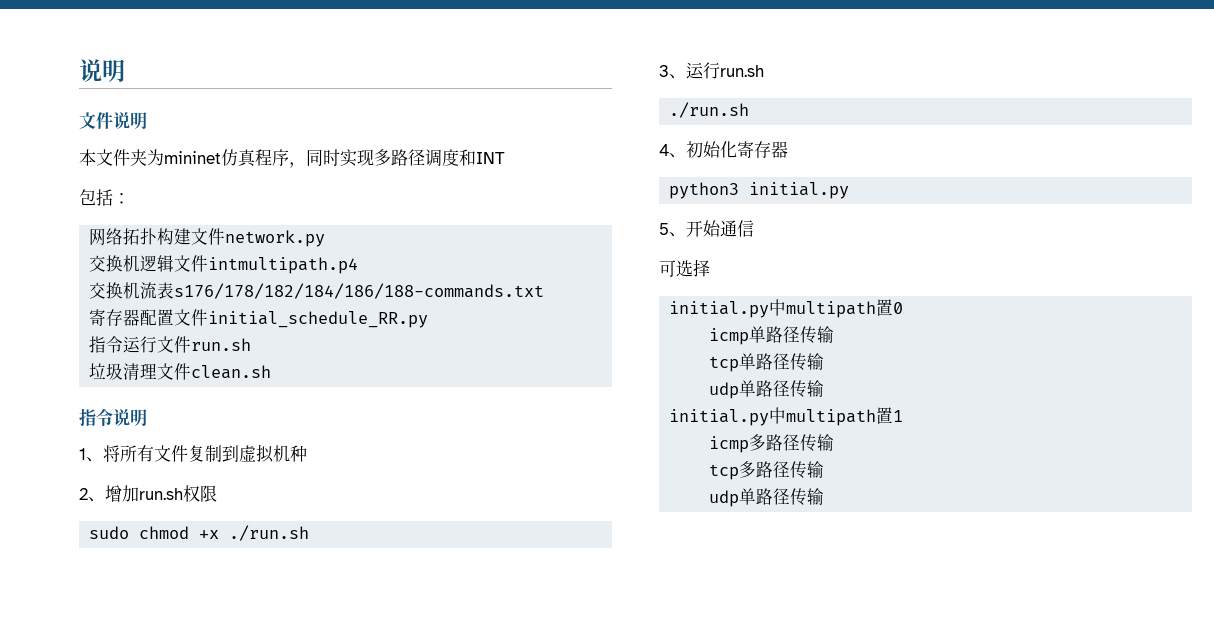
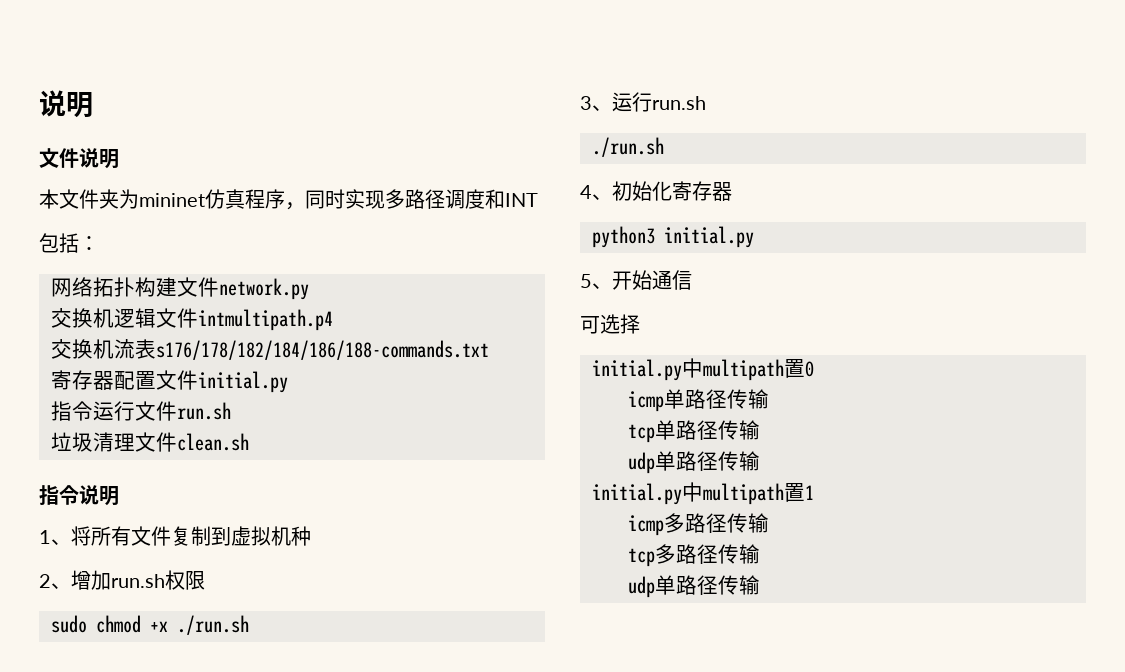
- 寄存器配置文件initial_schedule_RR.py
+ 寄存器配置文件initial.py

